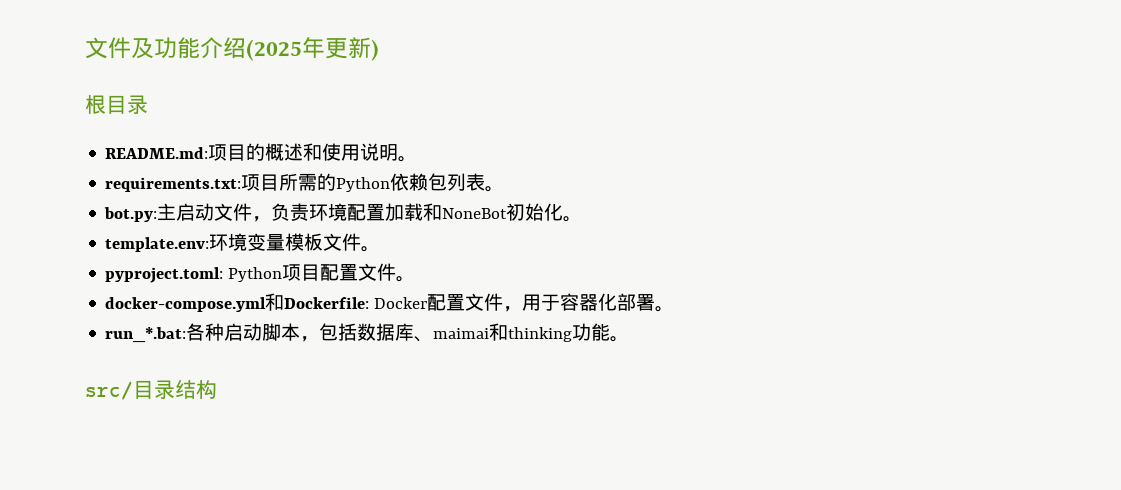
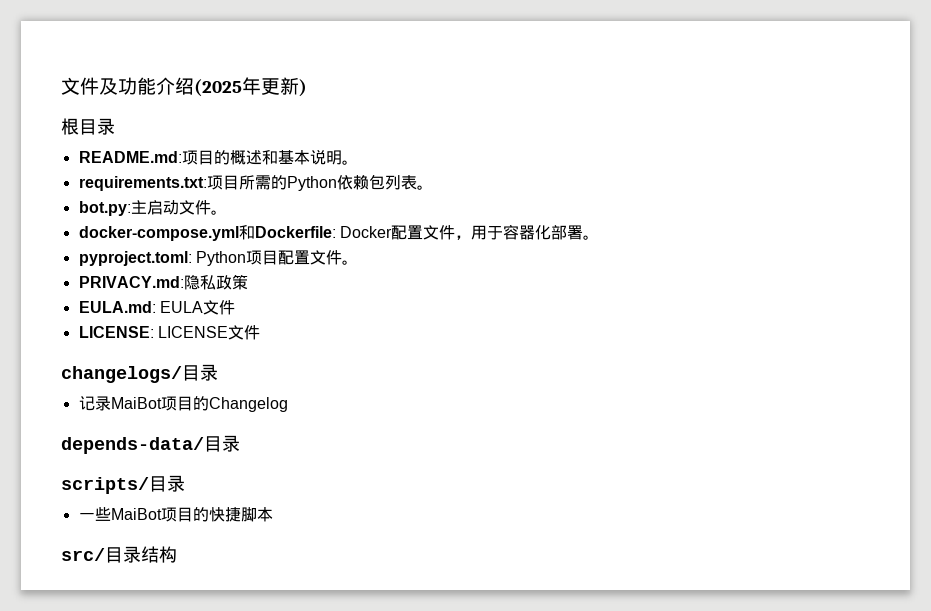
- README.md:项目的概述和使用说明。
+ README.md:项目的概述和基本说明。
- bot.py:主启动文件，负责环境配置加载和NoneBot初始化。
- template.env:环境变量模板文件。
- pyproject.toml: Python项目配置文件。
+ bot.py:主启动文件。
- run_*.bat:各种启动脚本，包括数据库、maimai和thinking功能。
+ pyproject.toml: Python项目配置文件。
+ PRIVACY.md:隐私政策
+ EULA.md: EULA文件
+ LICENSE: LICENSE文件
+ changelogs/目录
+ 记录MaiBot项目的Changelog
+ depends-data/目录
+ scripts/目录
+ 一些MaiBot项目的快捷脚本

